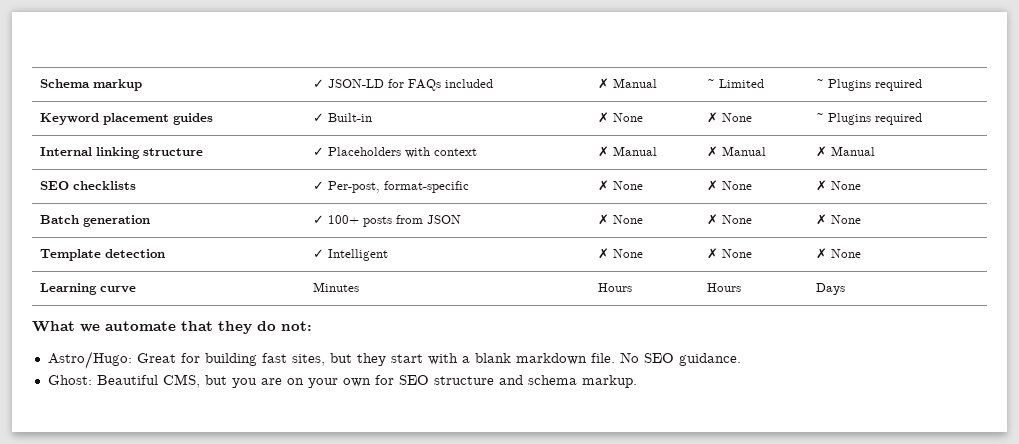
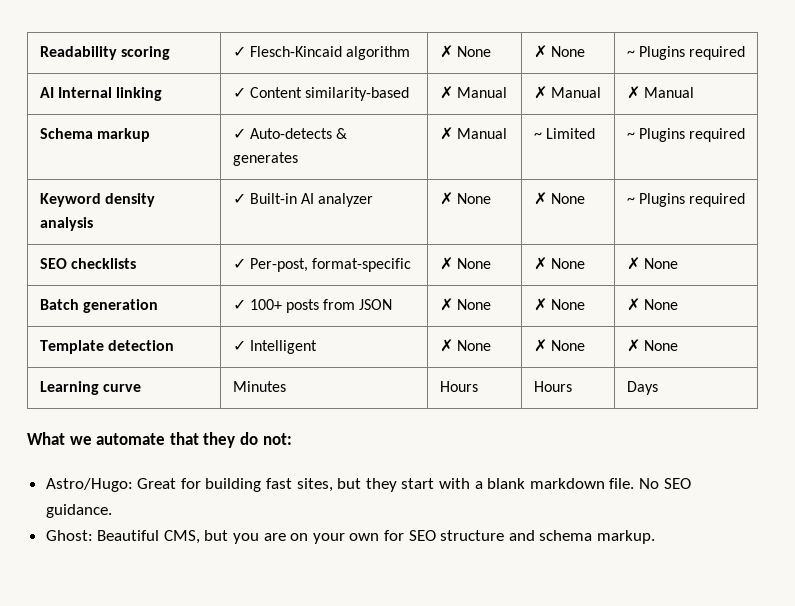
+ Readability scoring | ✓ Flesch-Kincaid algorithm | ✗ None | ✗ None | ~ Plugins required
+ AI Internal linking | ✓ Content similarity-based | ✗ Manual | ✗ Manual | ✗ Manual
- Schema markup | ✓ JSON-LD for FAQs included | ✗ Manual | ~ Limited | ~ Plugins required
+ Schema markup | ✓ Auto-detects & generates | ✗ Manual | ~ Limited | ~ Plugins required
- Keyword placement guides | ✓ Built-in | ✗ None | ✗ None | ~ Plugins required
- Internal linking structure | ✓ Placeholders with context | ✗ Manual | ✗ Manual | ✗ Manual
+ Keyword density analysis | ✓ Built-in AI analyzer | ✗ None | ✗ None | ~ Plugins required

